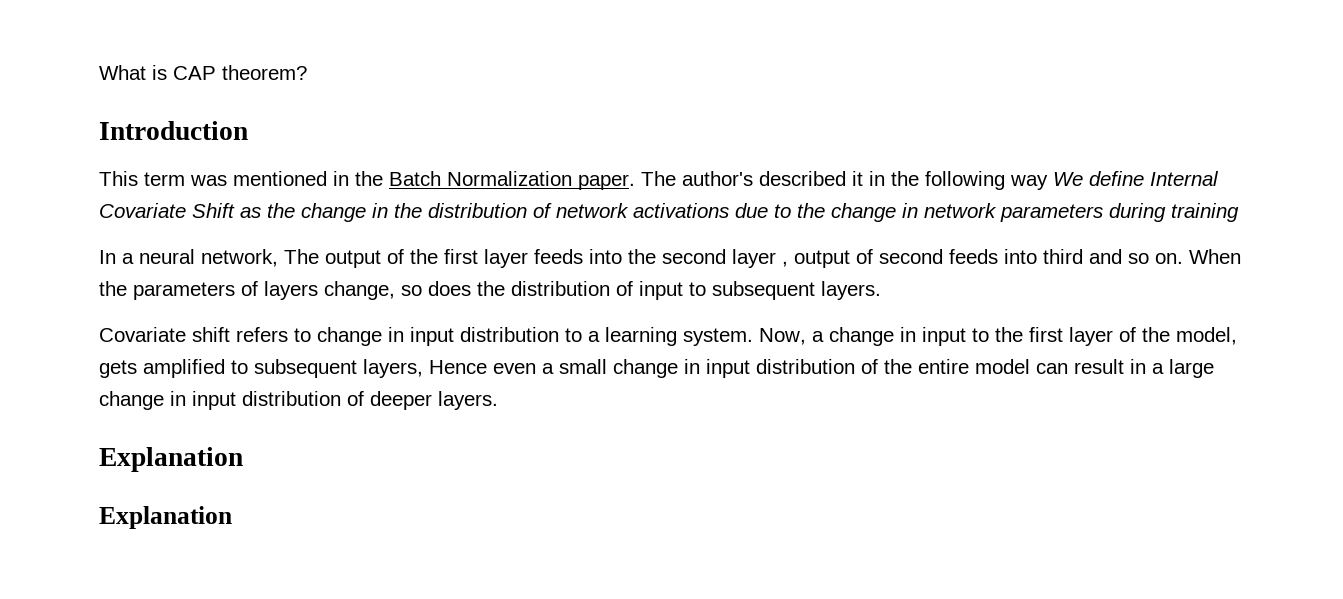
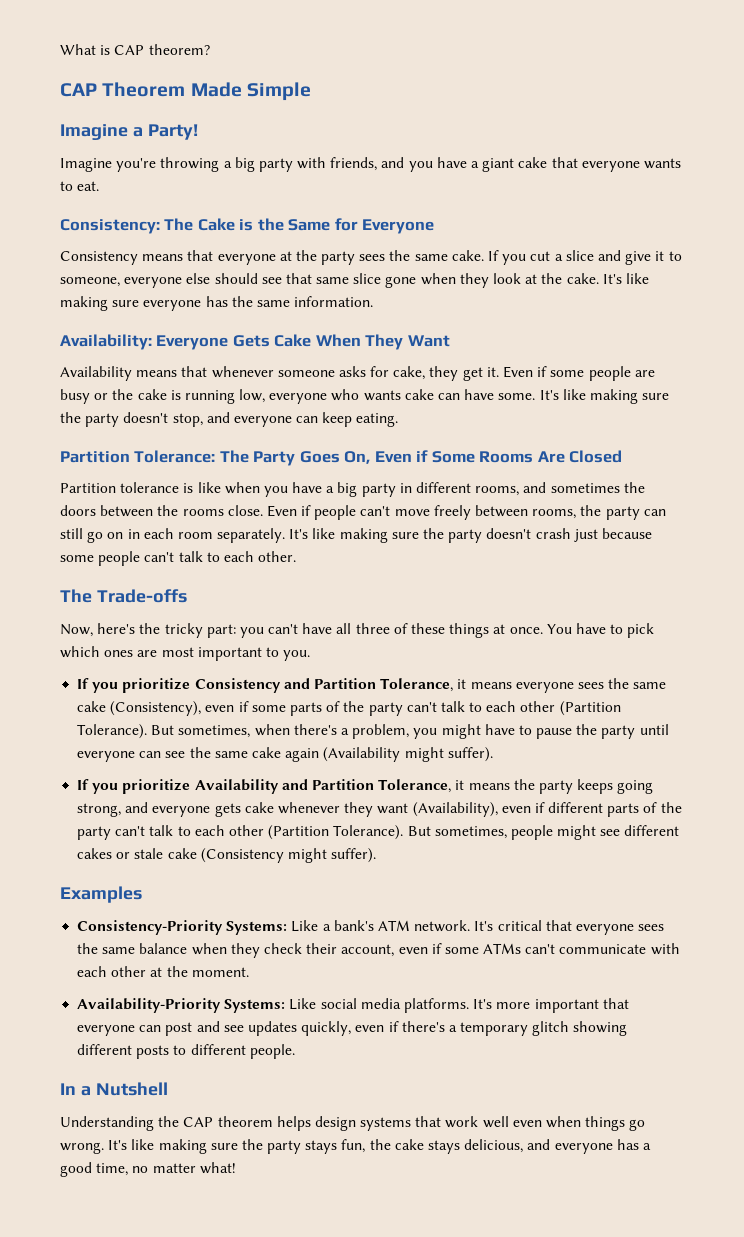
- Introduction
- This term was mentioned in the Batch Normalization paper. The author's described it in the following way We define Internal Covariate Shift as the change in the distribution of network activations due to the change in network parameters during training
- In a neural network, The output of the first layer feeds into the second layer , output of second feeds into third and so on. When the parameters of layers change, so does the distribution of input to subsequent layers.
- Covariate shift refers to change in input distribution to a learning system. Now, a change in input to the first layer of the model, gets amplified to subsequent layers, Hence even a small change in input distribution of the entire model can result in a large change in input distribution of deeper layers.
- Explanation
- Explanation
+ CAP Theorem Made Simple
+ Imagine a Party!
+ Imagine you're throwing a big party with friends, and you have a giant cake that everyone wants to eat.
+ Consistency: The Cake is the Same for Everyone
+ Consistency means that everyone at the party sees the same cake. If you cut a slice and give it to someone, everyone else should see that same slice gone when they look at the cake. It's like making sure everyone has the same information.
+ Availability: Everyone Gets Cake When They Want
+ Availability means that whenever someone asks for cake, they get it. Even if some people are busy or the cake is running low, everyone who wants cake can have some. It's like making sure the party doesn't stop, and everyone can keep eating.
+ Partition Tolerance: The Party Goes On, Even if Some Rooms Are Closed
+ Partition tolerance is like when you have a big party in different rooms, and sometimes the doors between the rooms close. Even if people can't move freely between rooms, the party can still go on in each room separately. It's like making sure the party doesn't crash just because some people can't talk to each other.
+ The Trade-offs
+ Now, here's the tricky part: you can't have all three of these things at once. You have to pick which ones are most important to you.
+ If you prioritize Consistency and Partition Tolerance, it means everyone sees the same cake (Consistency), even if some parts of the party can't talk to each other (Partition Tolerance). But sometimes, when there's a problem, you might have to pause the party until everyone can see the same cake again (Availability might suffer).
+ If you prioritize Availability and Partition Tolerance, it means the party keeps going strong, and everyone gets cake whenever they want (Availability), even if different parts of the party can't talk to each other (Partition Tolerance). But sometimes, people might see different cakes or stale cake (Consistency might suffer).
+ Examples
+ Consistency-Priority Systems: Like a bank's ATM network. It's critical that everyone sees the same balance when they check their account, even if some ATMs can't communicate with each other at the moment.
+ Availability-Priority Systems: Like social media platforms. It's more important that everyone can post and see updates quickly, even if there's a temporary glitch showing different posts to different people.
+ In a Nutshell
+ Understanding the CAP theorem helps design systems that work well even when things go wrong. It's like making sure the party stays fun, the cake stays delicious, and everyone has a good time, no matter what!

